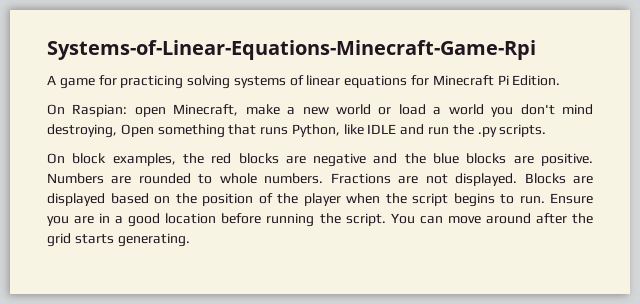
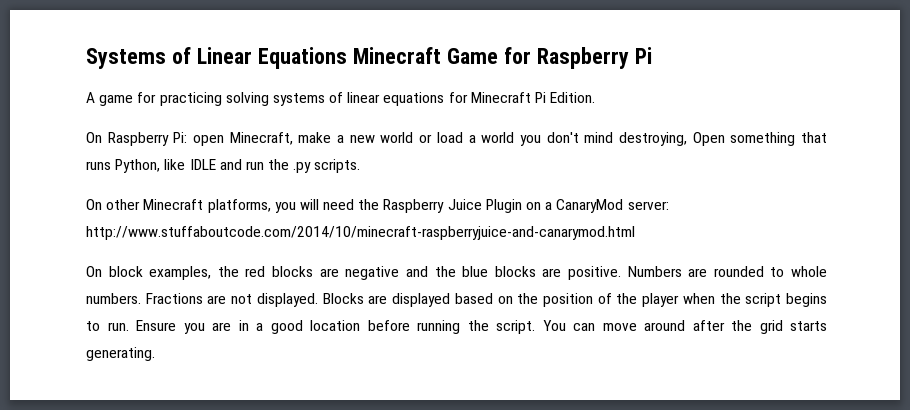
- Systems-of-Linear-Equations-Minecraft-Game-Rpi
+ Systems of Linear Equations Minecraft Game for Raspberry Pi
- On Raspian: open Minecraft, make a new world or load a world you don't mind destroying, Open something that runs Python, like IDLE and run the .py scripts.
+ On Raspberry Pi: open Minecraft, make a new world or load a world you don't mind destroying, Open something that runs Python, like IDLE and run the .py scripts.
+ On other Minecraft platforms, you will need the Raspberry Juice Plugin on a CanaryMod server: http://www.stuffaboutcode.com/2014/10/minecraft-raspberryjuice-and-canarymod.html

